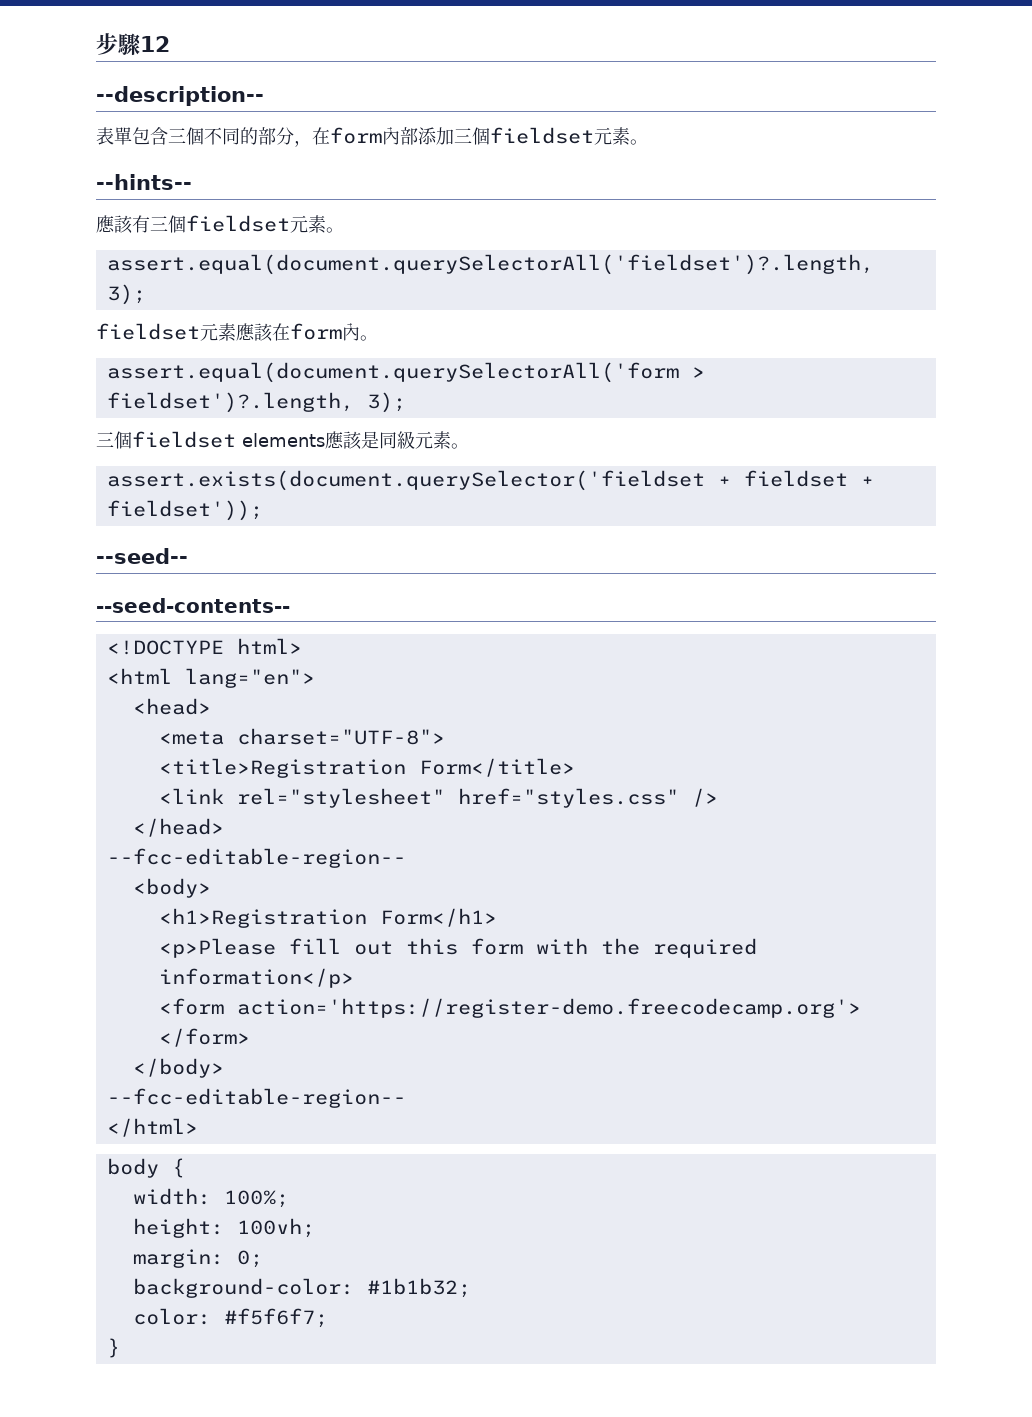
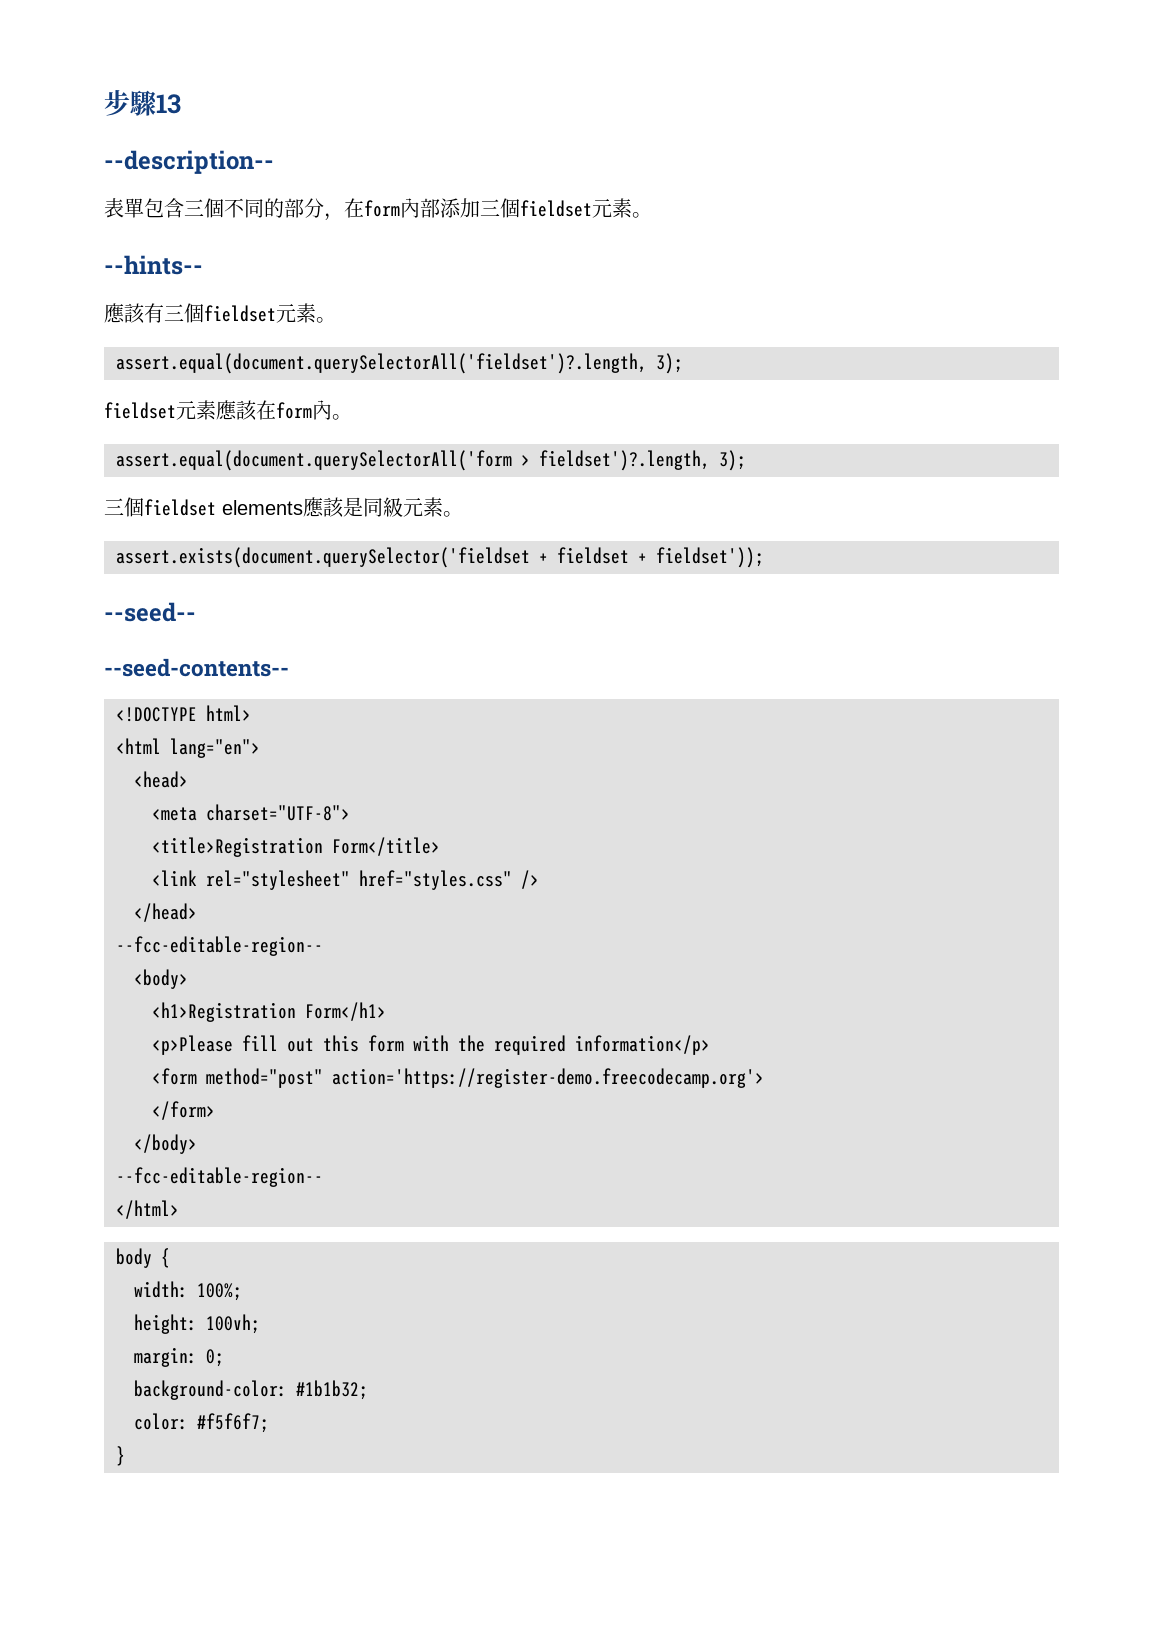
- 步驟12
+ 步驟13
- <form action='https://register-demo.freecodecamp.org'>
+ <form method="post" action='https://register-demo.freecodecamp.org'>

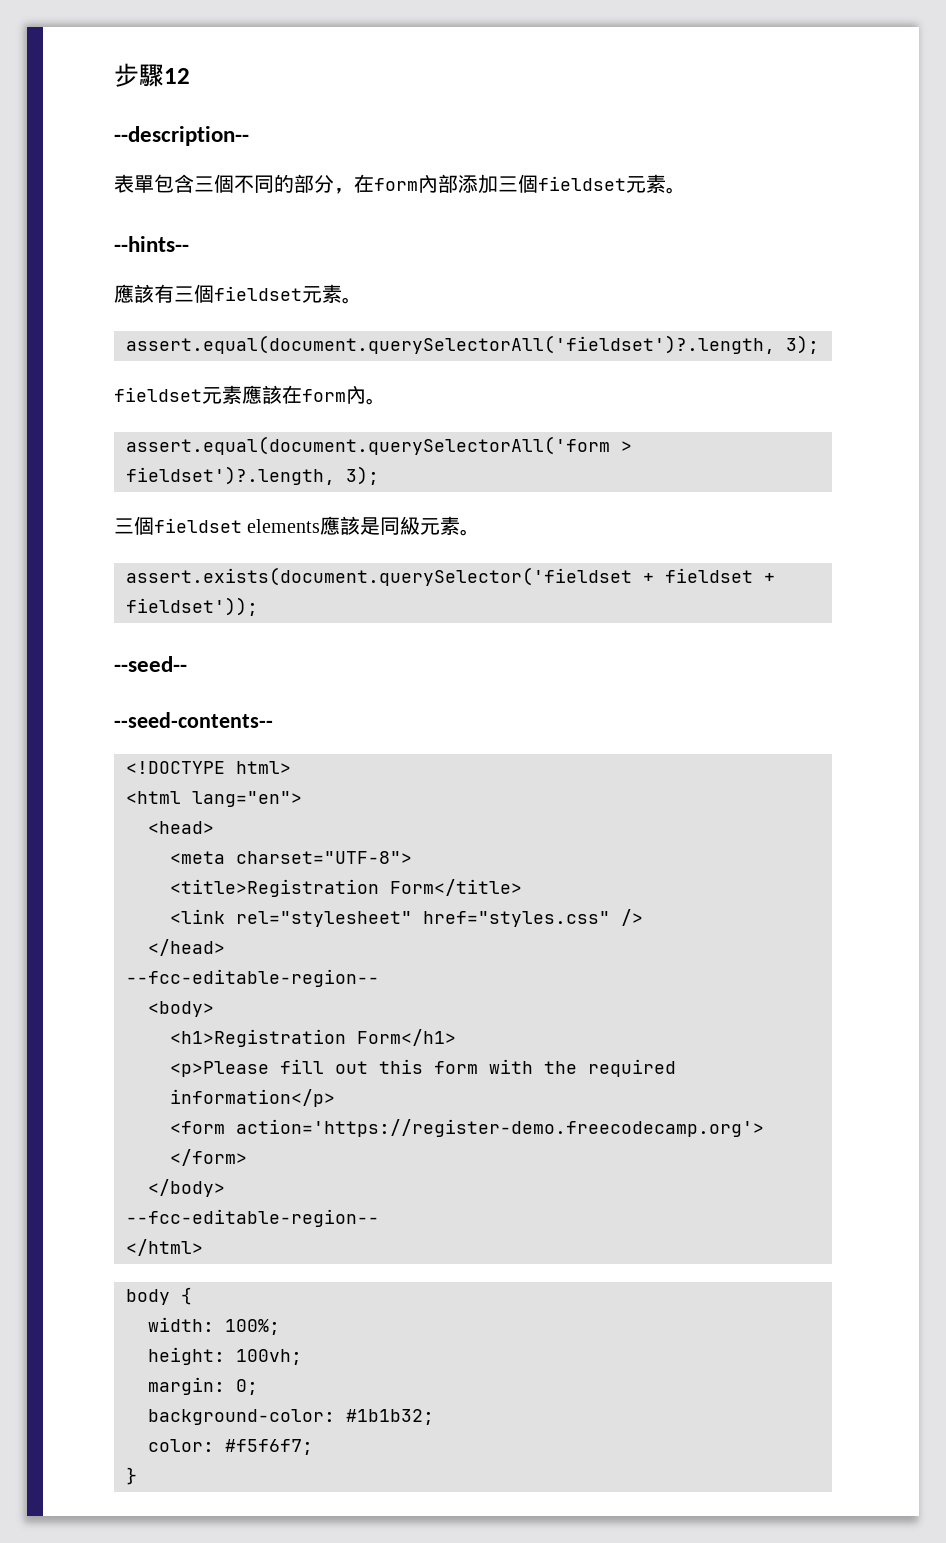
- 步驟13
+ 步驟12
- <form method="post" action='https://register-demo.freecodecamp.org'>
+ <form action='https://register-demo.freecodecamp.org'>

